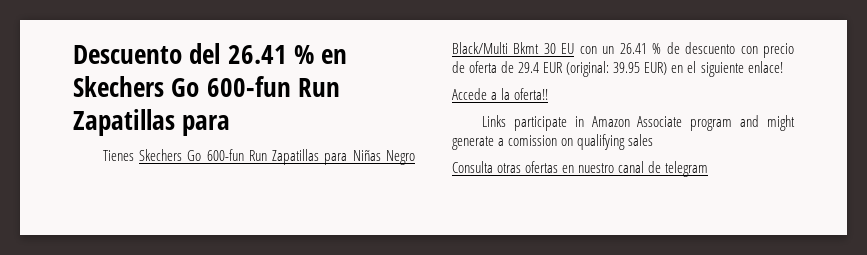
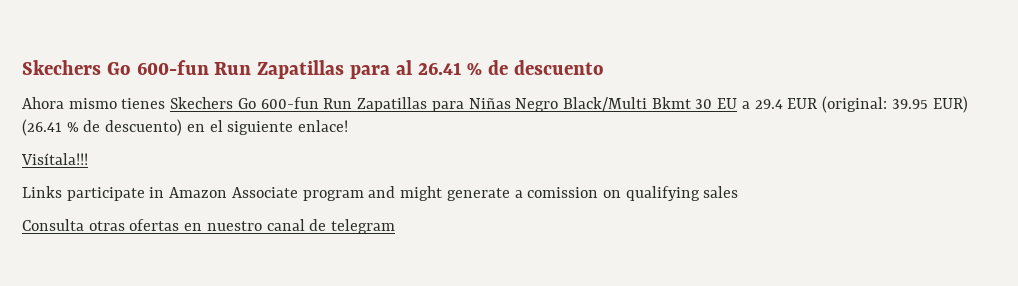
- Descuento del 26.41 % en Skechers Go 600-fun Run Zapatillas para
- Tienes Skechers Go 600-fun Run Zapatillas para Niñas Negro Black/Multi Bkmt 30 EU con un 26.41 % de descuento con precio de oferta de 29.4 EUR (original: 39.95 EUR) en el siguiente enlace!
+ Skechers Go 600-fun Run Zapatillas para al 26.41 % de descuento
+ Ahora mismo tienes Skechers Go 600-fun Run Zapatillas para Niñas Negro Black/Multi Bkmt 30 EU a 29.4 EUR (original: 39.95 EUR) (26.41 % de descuento) en el siguiente enlace!
- Accede a la oferta!!
+ Visítala!!!

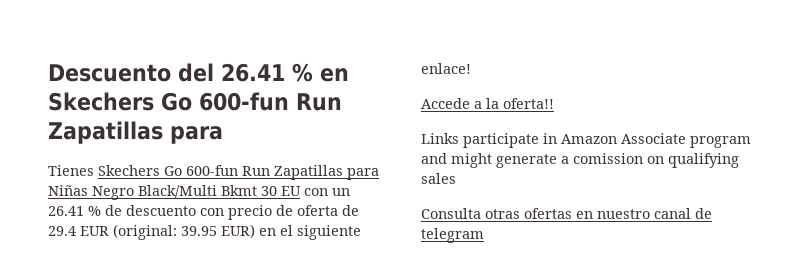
- Skechers Go 600-fun Run Zapatillas para al 26.41 % de descuento
- Ahora mismo tienes Skechers Go 600-fun Run Zapatillas para Niñas Negro Black/Multi Bkmt 30 EU a 29.4 EUR (original: 39.95 EUR) (26.41 % de descuento) en el siguiente enlace!
+ Descuento del 26.41 % en Skechers Go 600-fun Run Zapatillas para
+ Tienes Skechers Go 600-fun Run Zapatillas para Niñas Negro Black/Multi Bkmt 30 EU con un 26.41 % de descuento con precio de oferta de 29.4 EUR (original: 39.95 EUR) en el siguiente enlace!
- Visítala!!!
+ Accede a la oferta!!

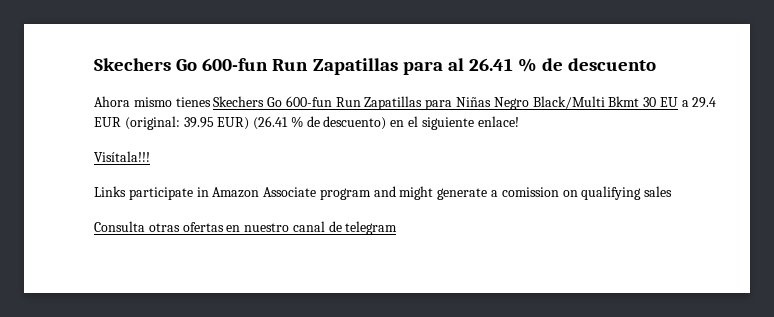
- Descuento del 26.41 % en Skechers Go 600-fun Run Zapatillas para
- Tienes Skechers Go 600-fun Run Zapatillas para Niñas Negro Black/Multi Bkmt 30 EU con un 26.41 % de descuento con precio de oferta de 29.4 EUR (original: 39.95 EUR) en el siguiente enlace!
+ Skechers Go 600-fun Run Zapatillas para al 26.41 % de descuento
+ Ahora mismo tienes Skechers Go 600-fun Run Zapatillas para Niñas Negro Black/Multi Bkmt 30 EU a 29.4 EUR (original: 39.95 EUR) (26.41 % de descuento) en el siguiente enlace!
- Accede a la oferta!!
+ Visítala!!!

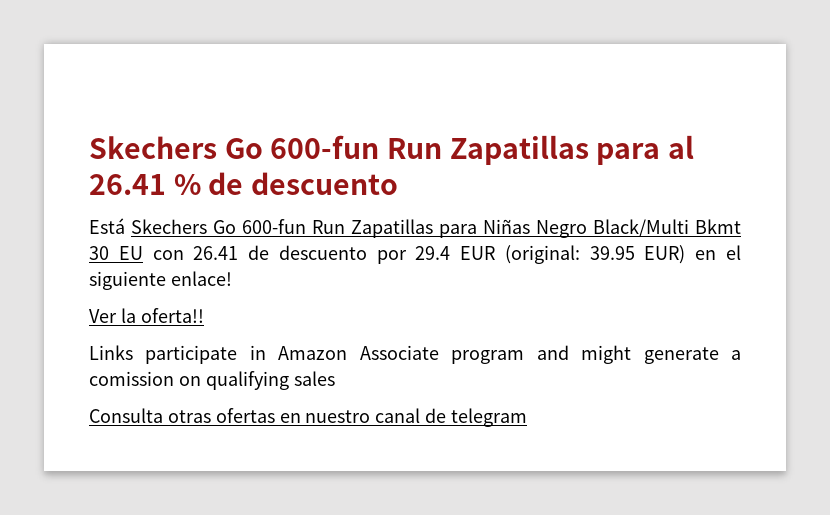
- Ahora mismo tienes Skechers Go 600-fun Run Zapatillas para Niñas Negro Black/Multi Bkmt 30 EU a 29.4 EUR (original: 39.95 EUR) (26.41 % de descuento) en el siguiente enlace!
+ Está Skechers Go 600-fun Run Zapatillas para Niñas Negro Black/Multi Bkmt 30 EU con 26.41 de descuento por 29.4 EUR (original: 39.95 EUR) en el siguiente enlace!
- Visítala!!!
+ Ver la oferta!!

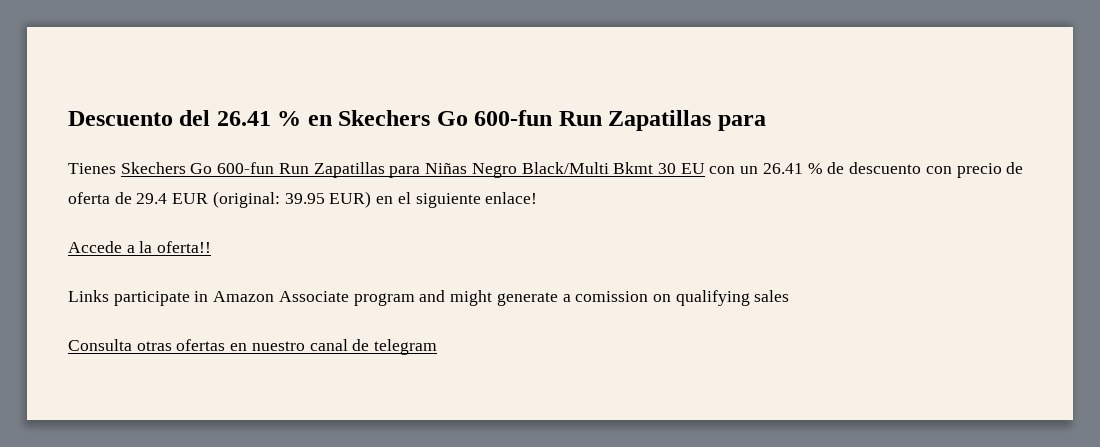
- Skechers Go 600-fun Run Zapatillas para al 26.41 % de descuento
- Está Skechers Go 600-fun Run Zapatillas para Niñas Negro Black/Multi Bkmt 30 EU con 26.41 de descuento por 29.4 EUR (original: 39.95 EUR) en el siguiente enlace!
+ Descuento del 26.41 % en Skechers Go 600-fun Run Zapatillas para
+ Tienes Skechers Go 600-fun Run Zapatillas para Niñas Negro Black/Multi Bkmt 30 EU con un 26.41 % de descuento con precio de oferta de 29.4 EUR (original: 39.95 EUR) en el siguiente enlace!
- Ver la oferta!!
+ Accede a la oferta!!

